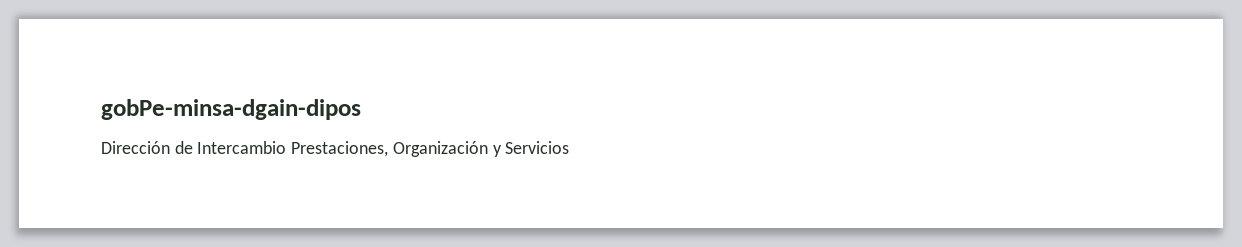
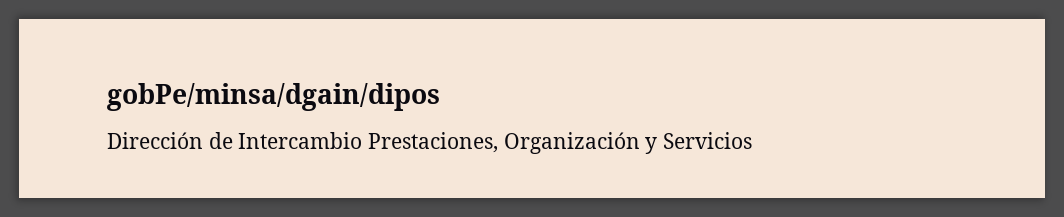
- gobPe-minsa-dgain-dipos
+ gobPe/minsa/dgain/dipos

